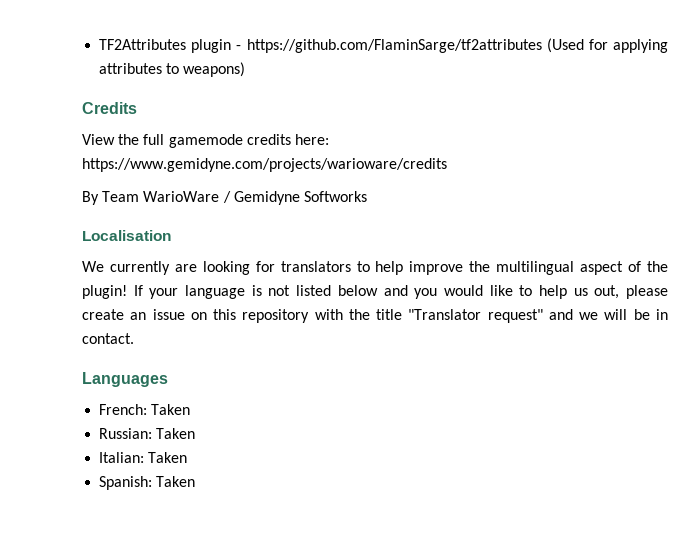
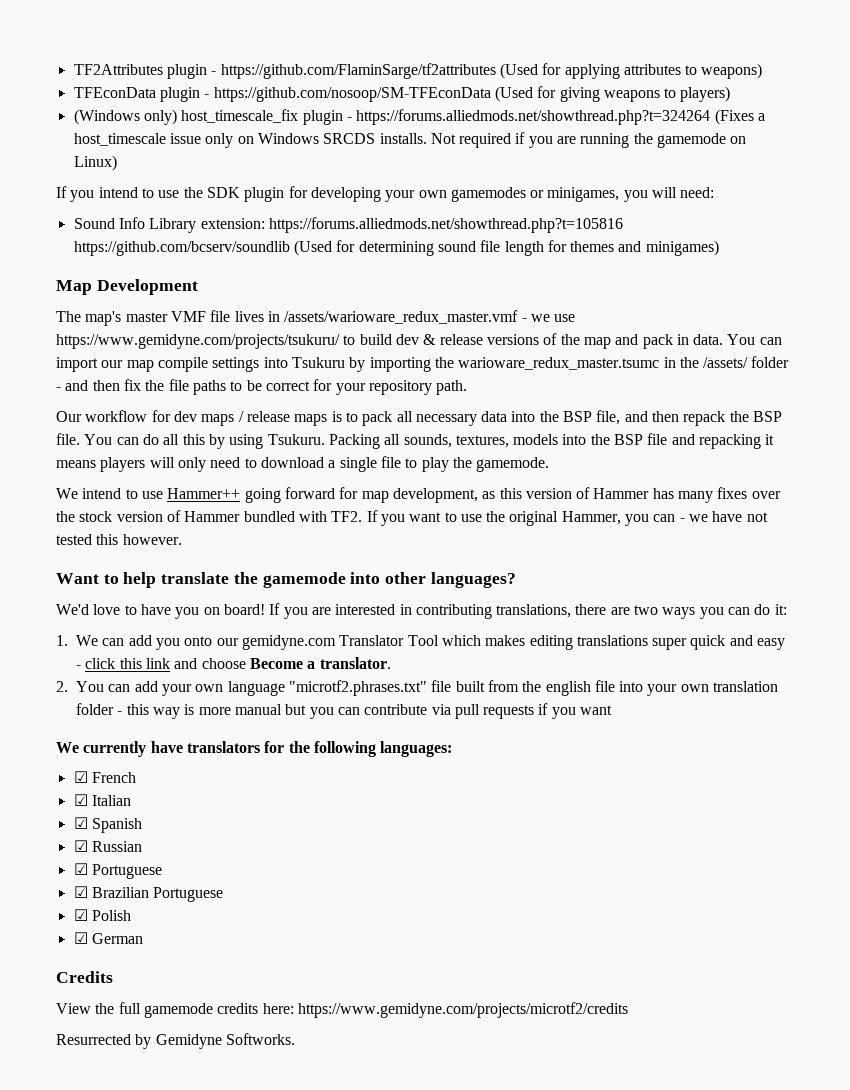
+ TFEconData plugin - https://github.com/nosoop/SM-TFEconData (Used for giving weapons to players)
+ (Windows only) host_timescale_fix plugin - https://forums.alliedmods.net/showthread.php?t=324264 (Fixes a host_timescale issue only on Windows SRCDS installs. Not required if you are running the gamemode on Linux)
+ If you intend to use the SDK plugin for developing your own gamemodes or minigames, you will need:
+ Sound Info Library extension: https://forums.alliedmods.net/showthread.php?t=105816 https://github.com/bcserv/soundlib (Used for determining sound file length for themes and minigames)
+ Map Development
+ The map's master VMF file lives in /assets/warioware_redux_master.vmf - we use https://www.gemidyne.com/projects/tsukuru/ to build dev & release versions of the map and pack in data. You can import our map compile settings into Tsukuru by importing the warioware_redux_master.tsumc in the /assets/ folder - and then fix the file paths to be correct for your repository path.
+ Our workflow for dev maps / release maps is to pack all necessary data into the BSP file, and then repack the BSP file. You can do all this by using Tsukuru. Packing all sounds, textures, models into the BSP file and repacking it means players will only need to download a single file to play the gamemode.
+ We intend to use Hammer++ going forward for map development, as this version of Hammer has many fixes over the stock version of Hammer bundled with TF2. If you want to use the original Hammer, you can - we have not tested this however.
+ Want to help translate the gamemode into other languages?
+ We'd love to have you on board! If you are interested in contributing translations, there are two ways you can do it:
+ 1. We can add you onto our gemidyne.com Translator Tool which makes editing translations super quick and easy - click this link and choose Become a translator.
+ 2. You can add your own language "microtf2.phrases.txt" file built from the english file into your own translation folder - this way is more manual but you can contribute via pull requests if you want
+ We currently have translators for the following languages:
+ ☑ French
+ ☑ Italian
+ ☑ Spanish
+ ☑ Russian
+ ☑ Portuguese
+ ☑ Brazilian Portuguese
+ ☑ Polish
+ ☑ German
- View the full gamemode credits here: https://www.gemidyne.com/projects/warioware/credits
- By Team WarioWare / Gemidyne Softworks
- Localisation
- We currently are looking for translators to help improve the multilingual aspect of the plugin! If your language is not listed below and you would like to help us out, please create an issue on this repository with the title "Translator request" and we will be in contact.
- Languages
- French: Taken
- Russian: Taken
- Italian: Taken
- Spanish: Taken
+ View the full gamemode credits here: https://www.gemidyne.com/projects/microtf2/credits
+ Resurrected by Gemidyne Softworks.

